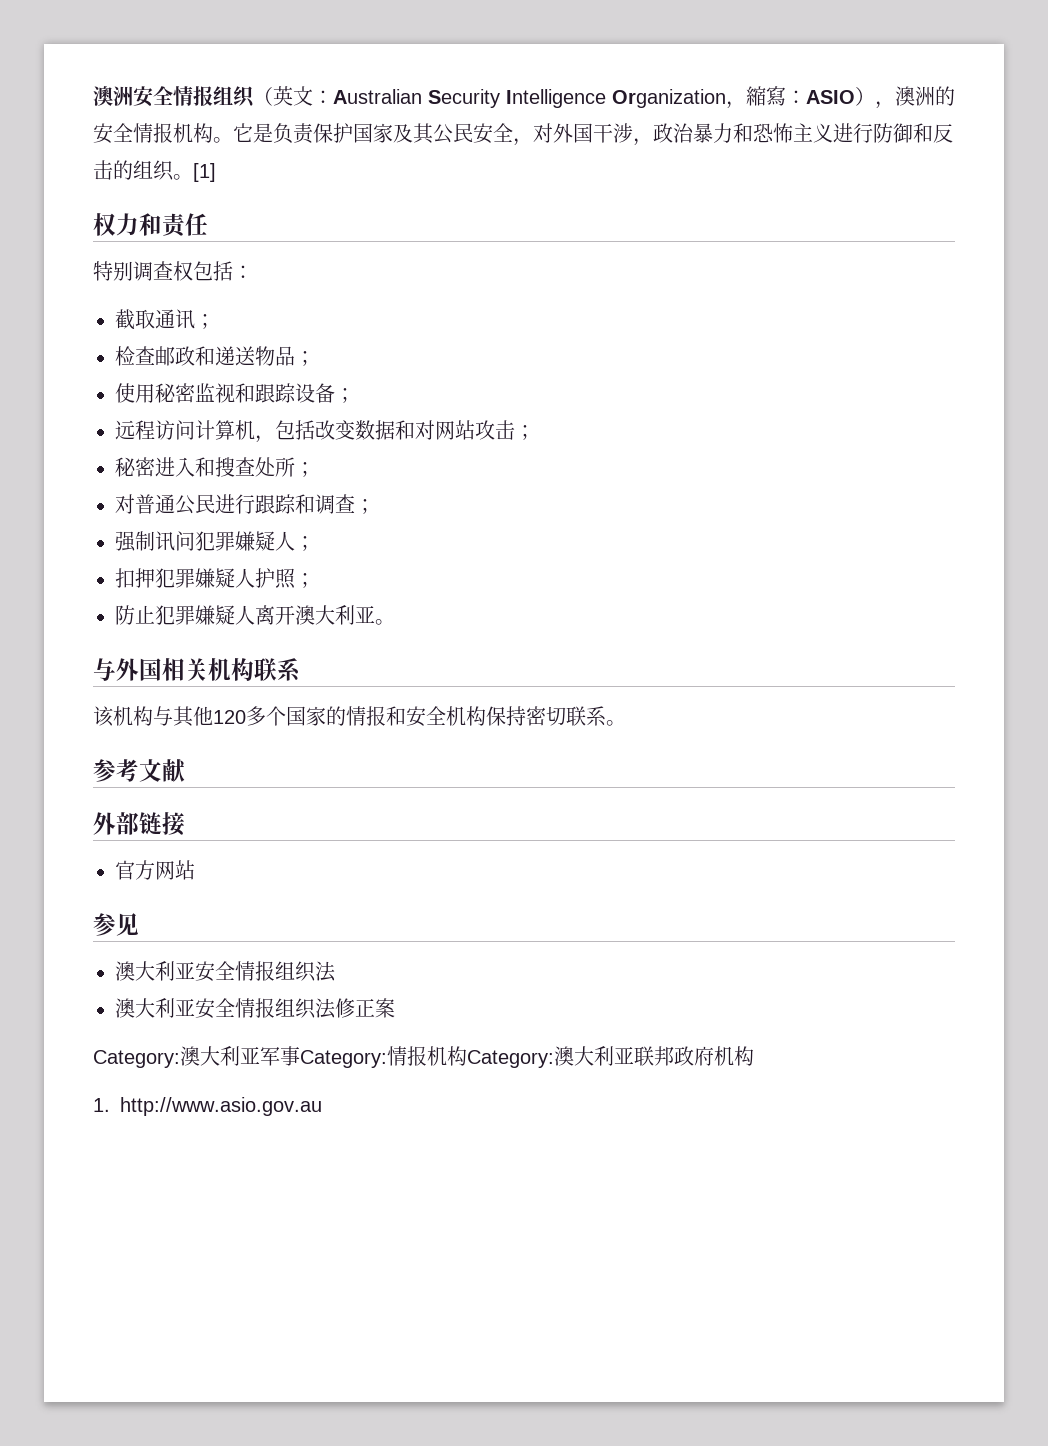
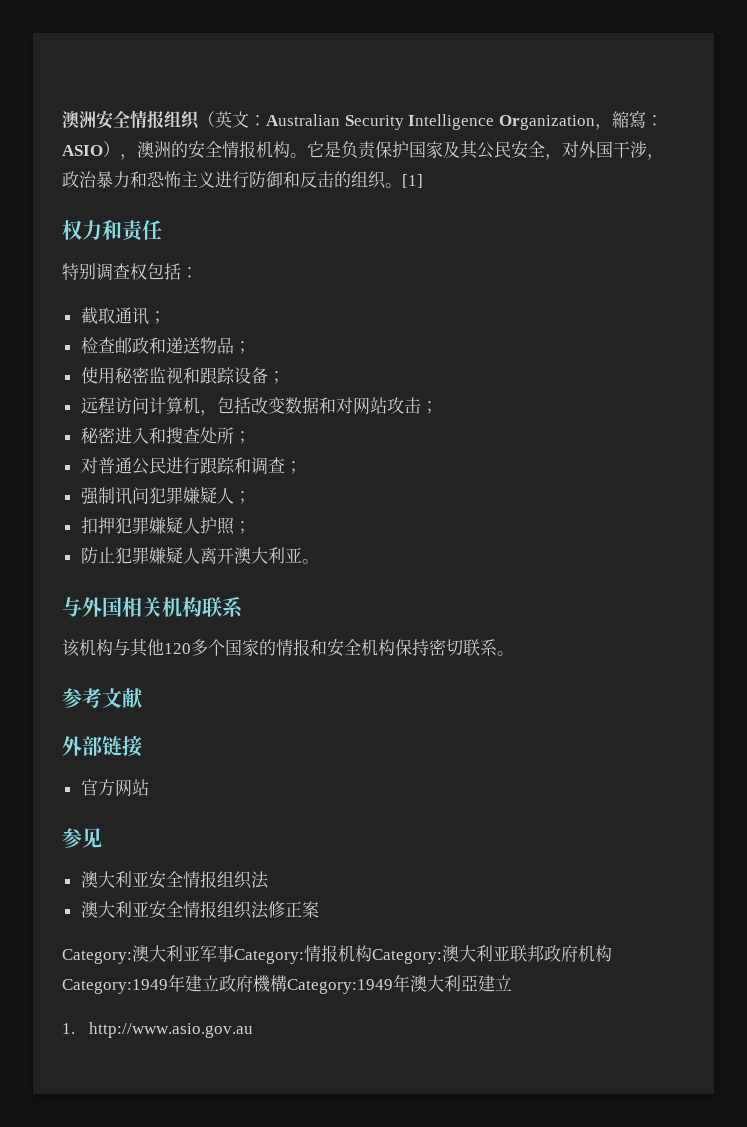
- Category:澳大利亚军事Category:情报机构Category:澳大利亚联邦政府机构
+ Category:澳大利亚军事Category:情报机构Category:澳大利亚联邦政府机构Category:1949年建立政府機構Category:1949年澳大利亞建立

